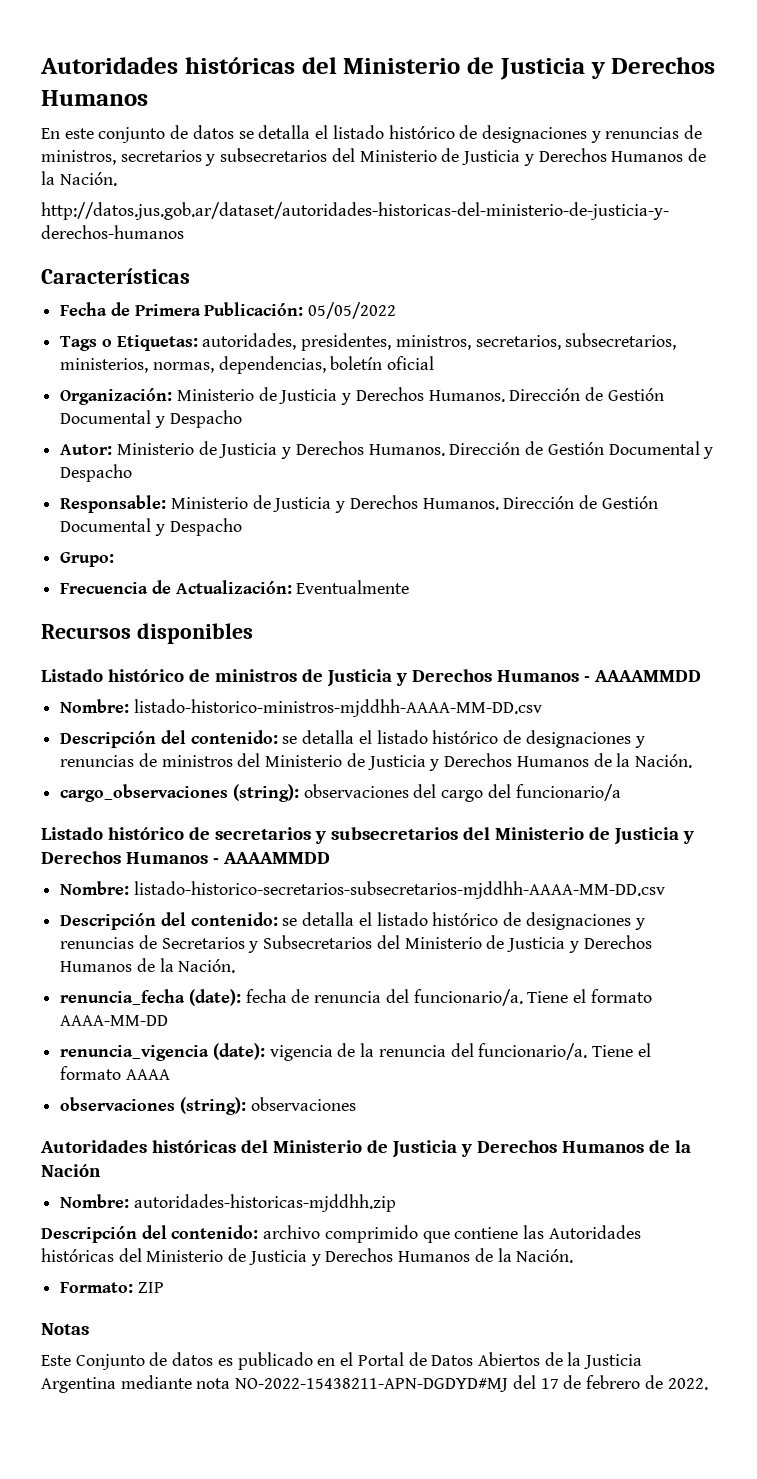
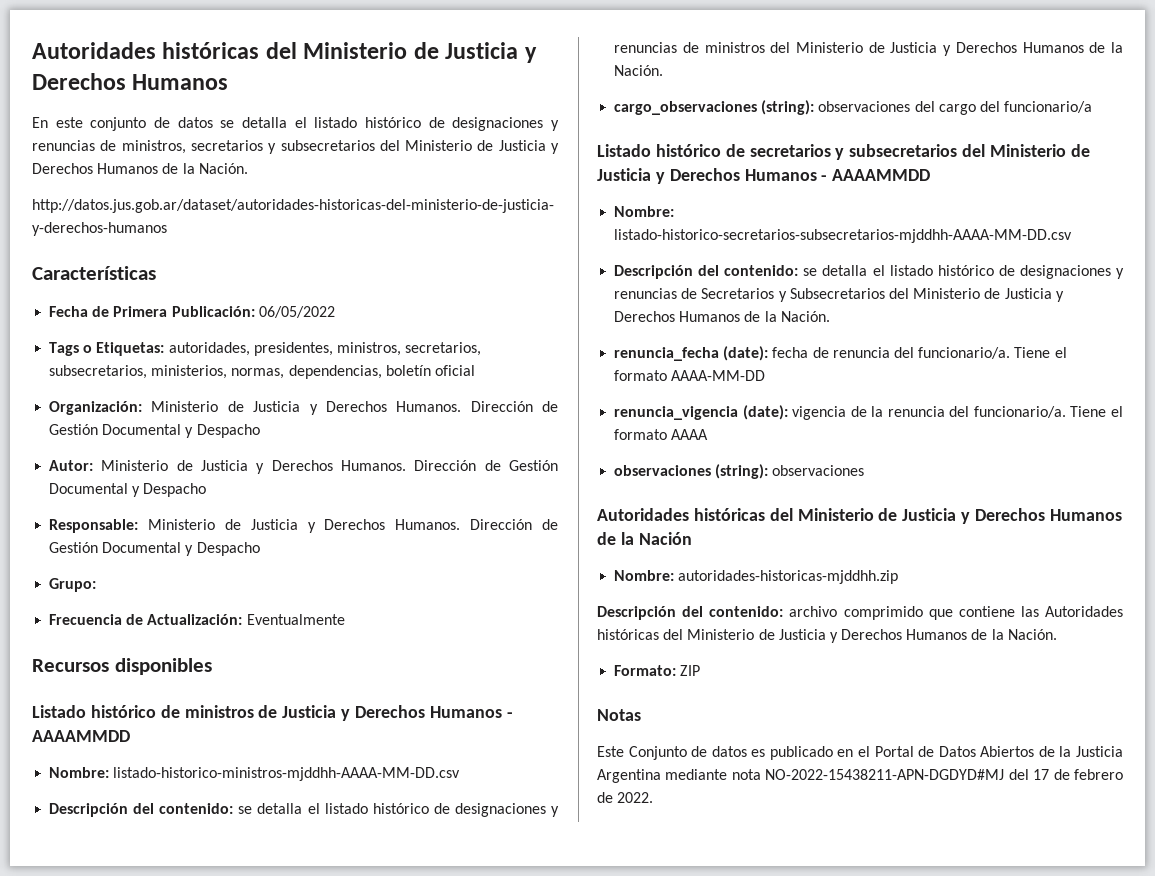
- Fecha de Primera Publicación: 05/05/2022
+ Fecha de Primera Publicación: 06/05/2022

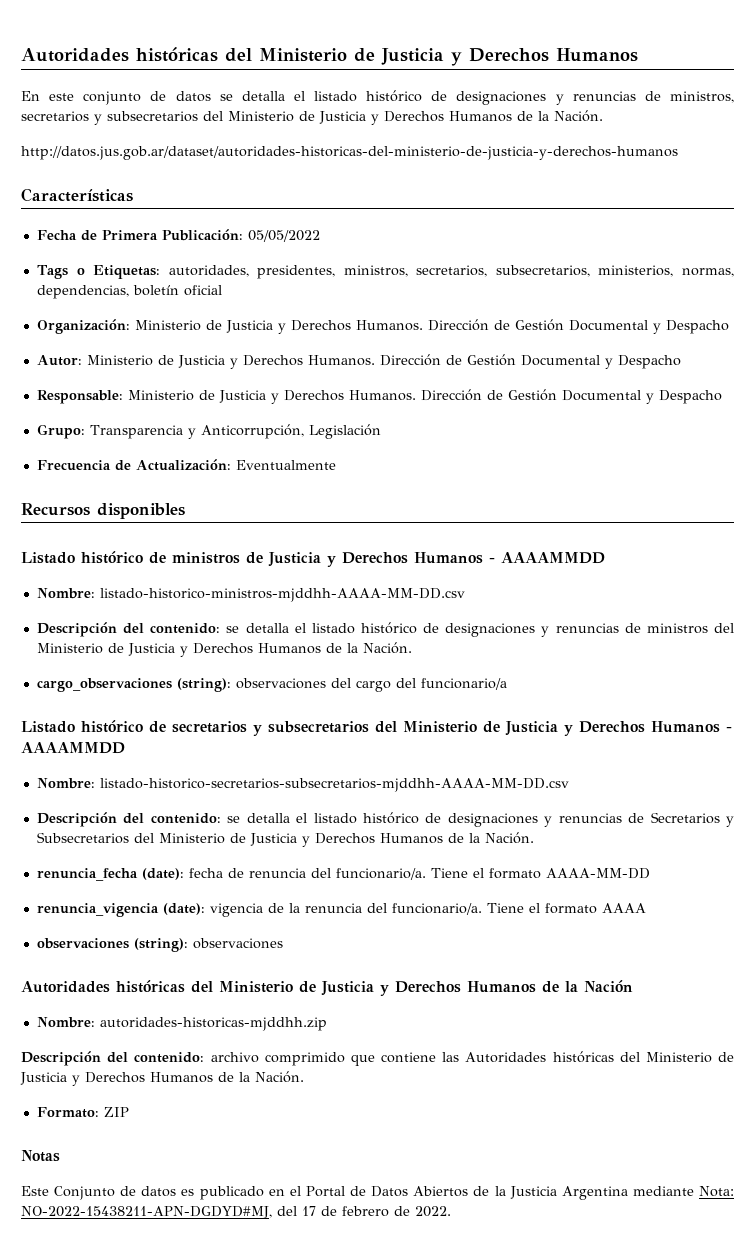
- Fecha de Primera Publicación: 06/05/2022
+ Fecha de Primera Publicación: 05/05/2022
- Grupo:
+ Grupo: Transparencia y Anticorrupción, Legislación
- Este Conjunto de datos es publicado en el Portal de Datos Abiertos de la Justicia Argentina mediante nota NO-2022-15438211-APN-DGDYD#MJ del 17 de febrero de 2022.
+ Este Conjunto de datos es publicado en el Portal de Datos Abiertos de la Justicia Argentina mediante Nota: NO-2022-15438211-APN-DGDYD#MJ, del 17 de febrero de 2022.

